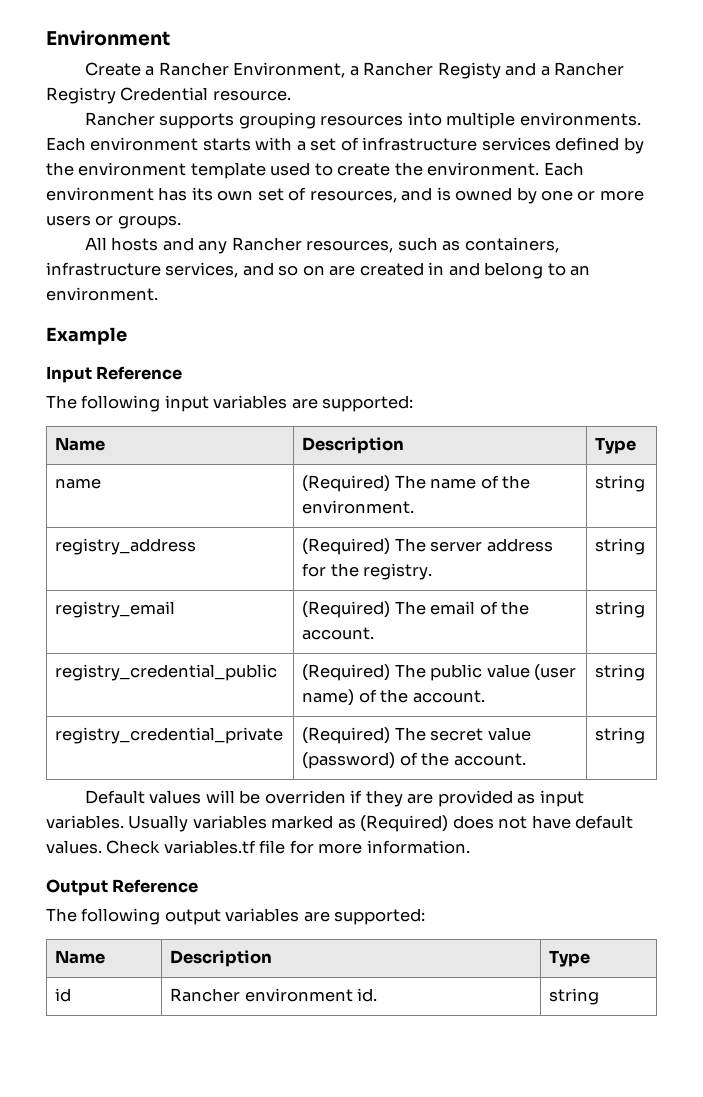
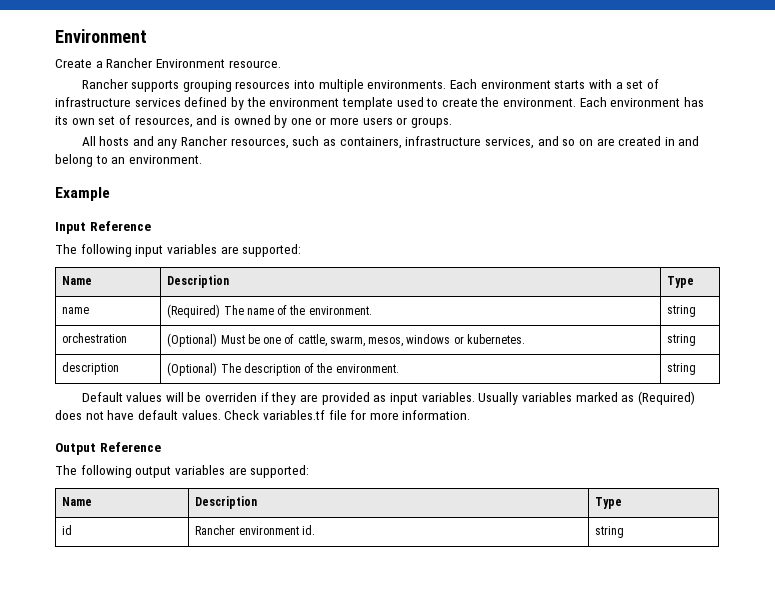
- Create a Rancher Environment, a Rancher Registy and a Rancher Registry Credential resource.
+ Create a Rancher Environment resource.
- registry_address | (Required) The server address for the registry. | string
- registry_email | (Required) The email of the account. | string
- registry_credential_public | (Required) The public value (user name) of the account. | string
- registry_credential_private | (Required) The secret value (password) of the account. | string
+ orchestration | (Optional) Must be one of cattle, swarm, mesos, windows or kubernetes. | string
+ description | (Optional) The description of the environment. | string

